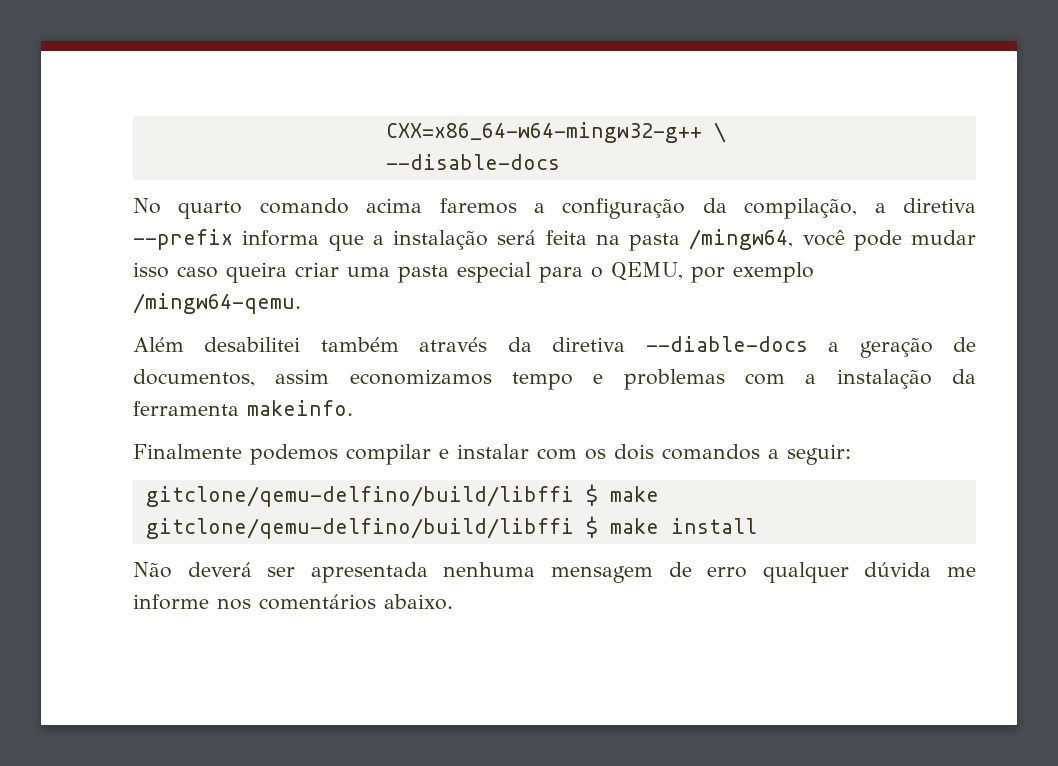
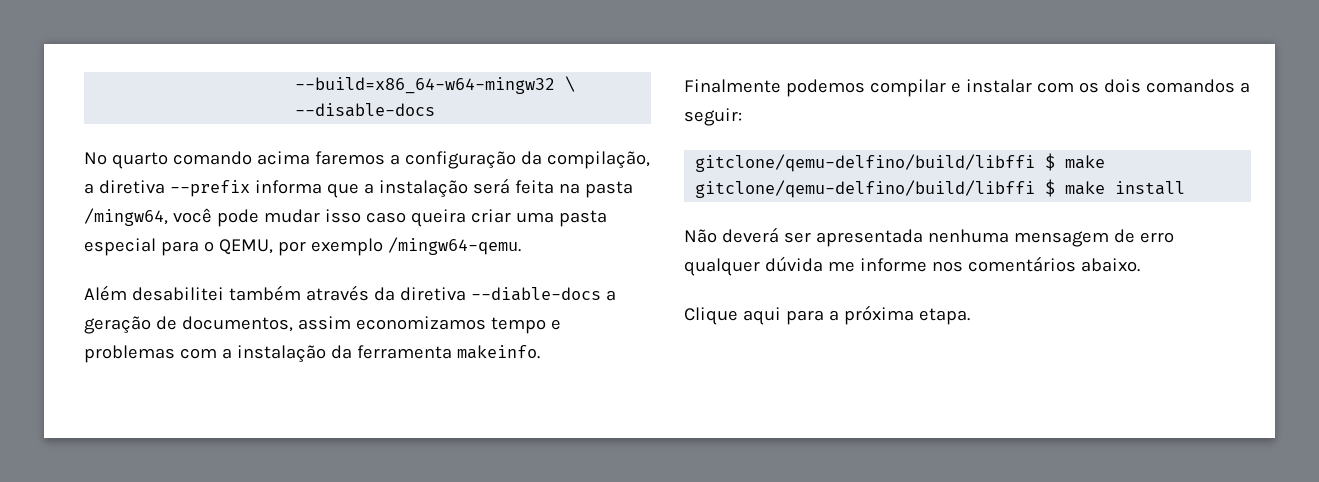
- CXX=x86_64-w64-mingw32-g++ \
+ --build=x86_64-w64-mingw32 \
+ Clique aqui para a próxima etapa.

